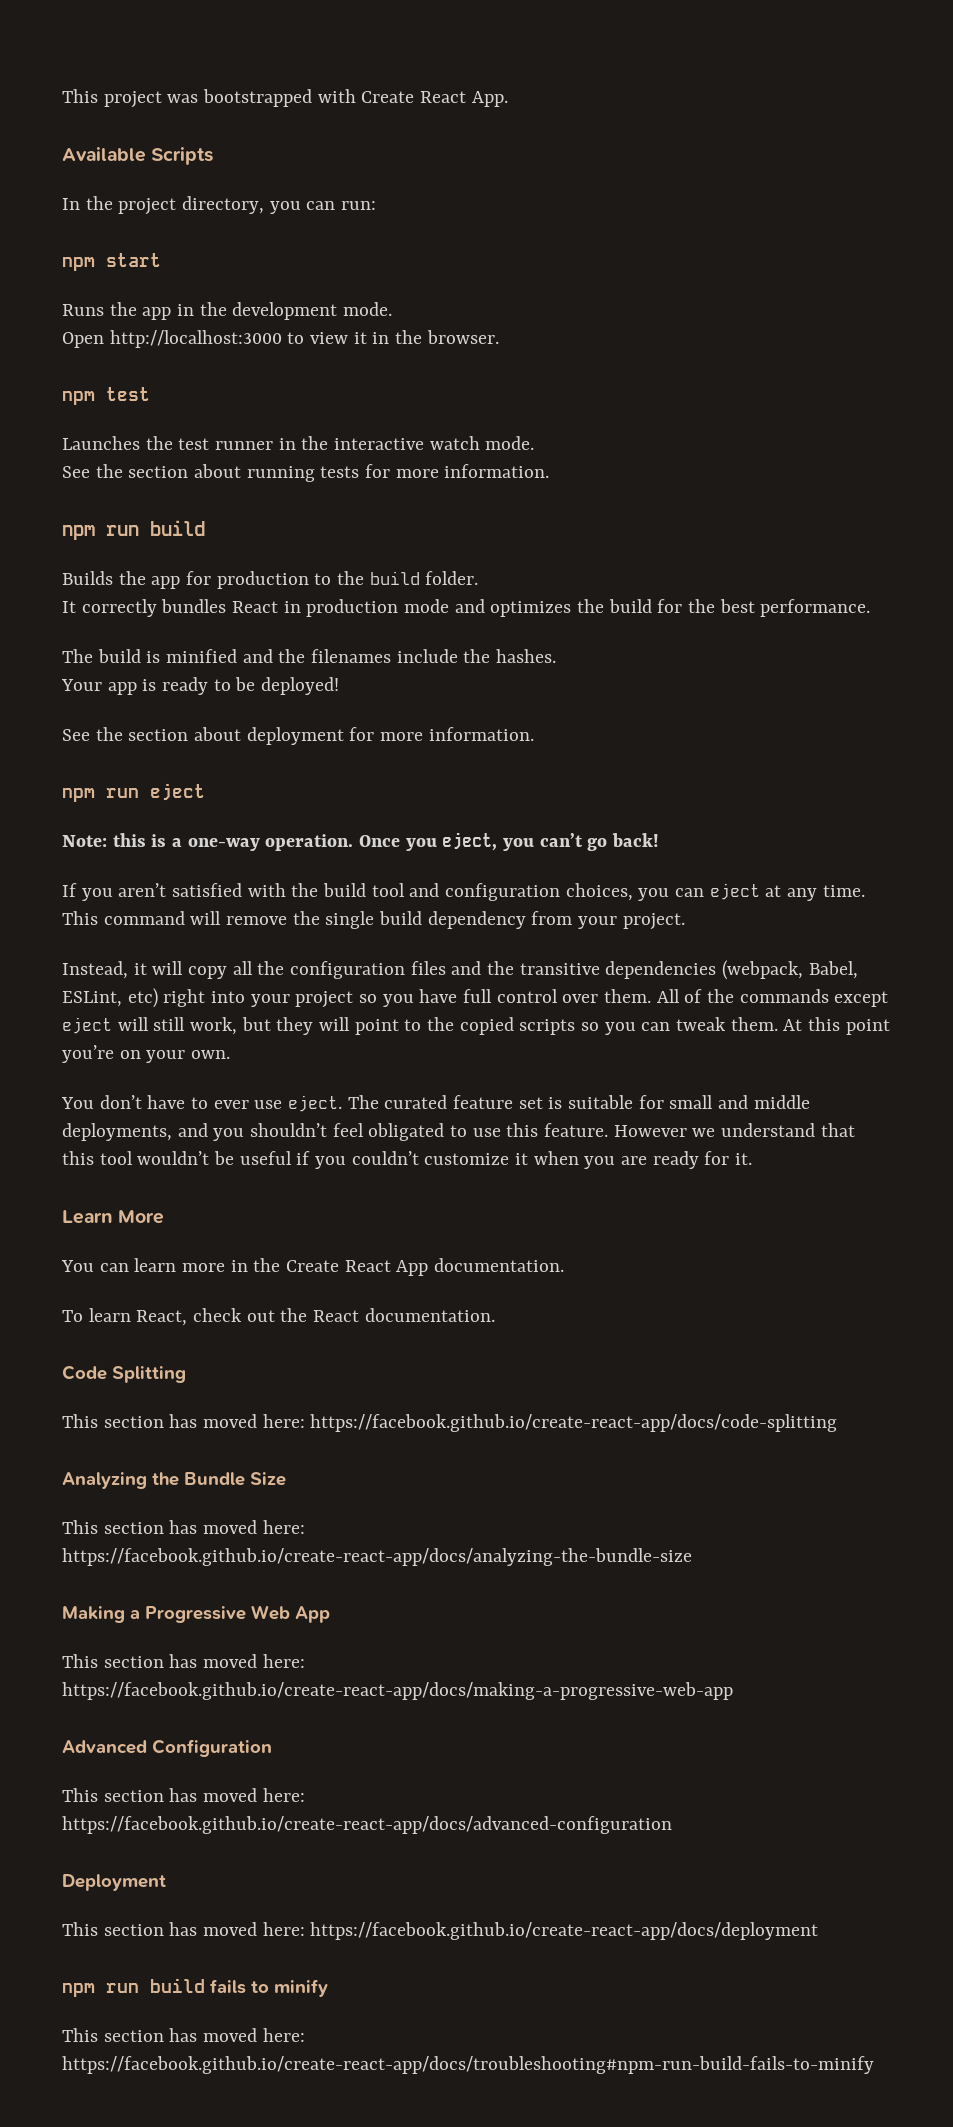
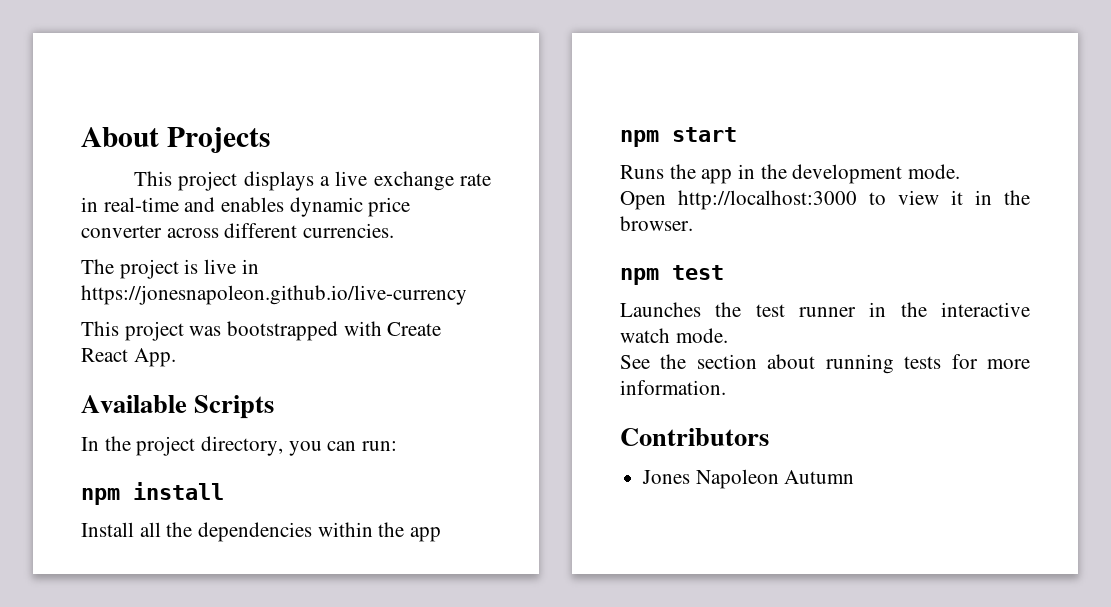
+ About Projects
+ This project displays a live exchange rate in real-time and enables dynamic price converter across different currencies.
+ The project is live in https://jonesnapoleon.github.io/live-currency
+ npm install
+ Install all the dependencies within the app
  See the section about running tests for more information.
- npm run build
- Builds the app for production to the build folder.
- It correctly bundles React in production mode and optimizes the build for the best performance.
- The build is minified and the filenames include the hashes.
- Your app is ready to be deployed!
- See the section about deployment for more information.
- npm run eject
- Note: this is a one-way operation. Once you eject, you can’t go back!
- If you aren’t satisfied with the build tool and configuration choices, you can eject at any time. This command will remove the single build dependency from your project.
- Instead, it will copy all the configuration files and the transitive dependencies (webpack, Babel, ESLint, etc) right into your project so you have full control over them. All of the commands except eject will still work, but they will point to the copied scripts so you can tweak them. At this point you’re on your own.
- You don’t have to ever use eject. The curated feature set is suitable for small and middle deployments, and you shouldn’t feel obligated to use this feature. However we understand that this tool wouldn’t be useful if you couldn’t customize it when you are ready for it.
- Learn More
- You can learn more in the Create React App documentation.
- To learn React, check out the React documentation.
- Code Splitting
- This section has moved here: https://facebook.github.io/create-react-app/docs/code-splitting
- Analyzing the Bundle Size
- This section has moved here: https://facebook.github.io/create-react-app/docs/analyzing-the-bundle-size
- Making a Progressive Web App
- This section has moved here: https://facebook.github.io/create-react-app/docs/making-a-progressive-web-app
- Advanced Configuration
- This section has moved here: https://facebook.github.io/create-react-app/docs/advanced-configuration
- Deployment
- This section has moved here: https://facebook.github.io/create-react-app/docs/deployment
- npm run build fails to minify
- This section has moved here: https://facebook.github.io/create-react-app/docs/troubleshooting#npm-run-build-fails-to-minify
+ Contributors
+ Jones Napoleon Autumn

